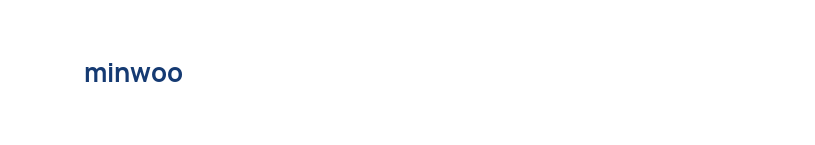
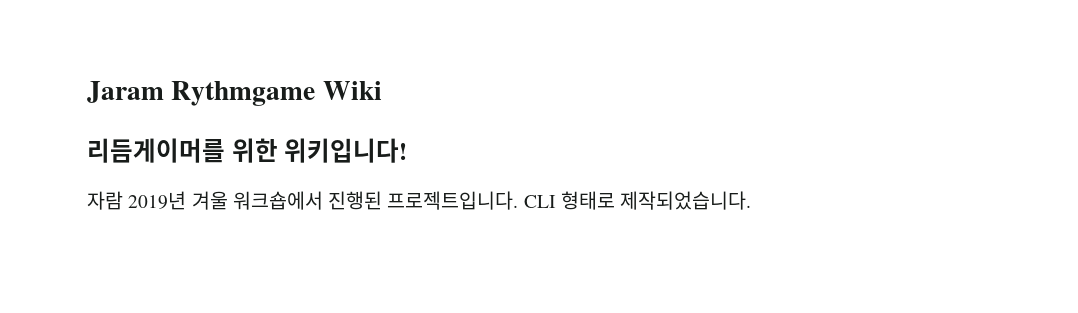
- minwoo
+ Jaram Rythmgame Wiki
+ 리듬게이머를 위한 위키입니다!
+ 자람 2019년 겨울 워크숍에서 진행된 프로젝트입니다. CLI 형태로 제작되었습니다.

